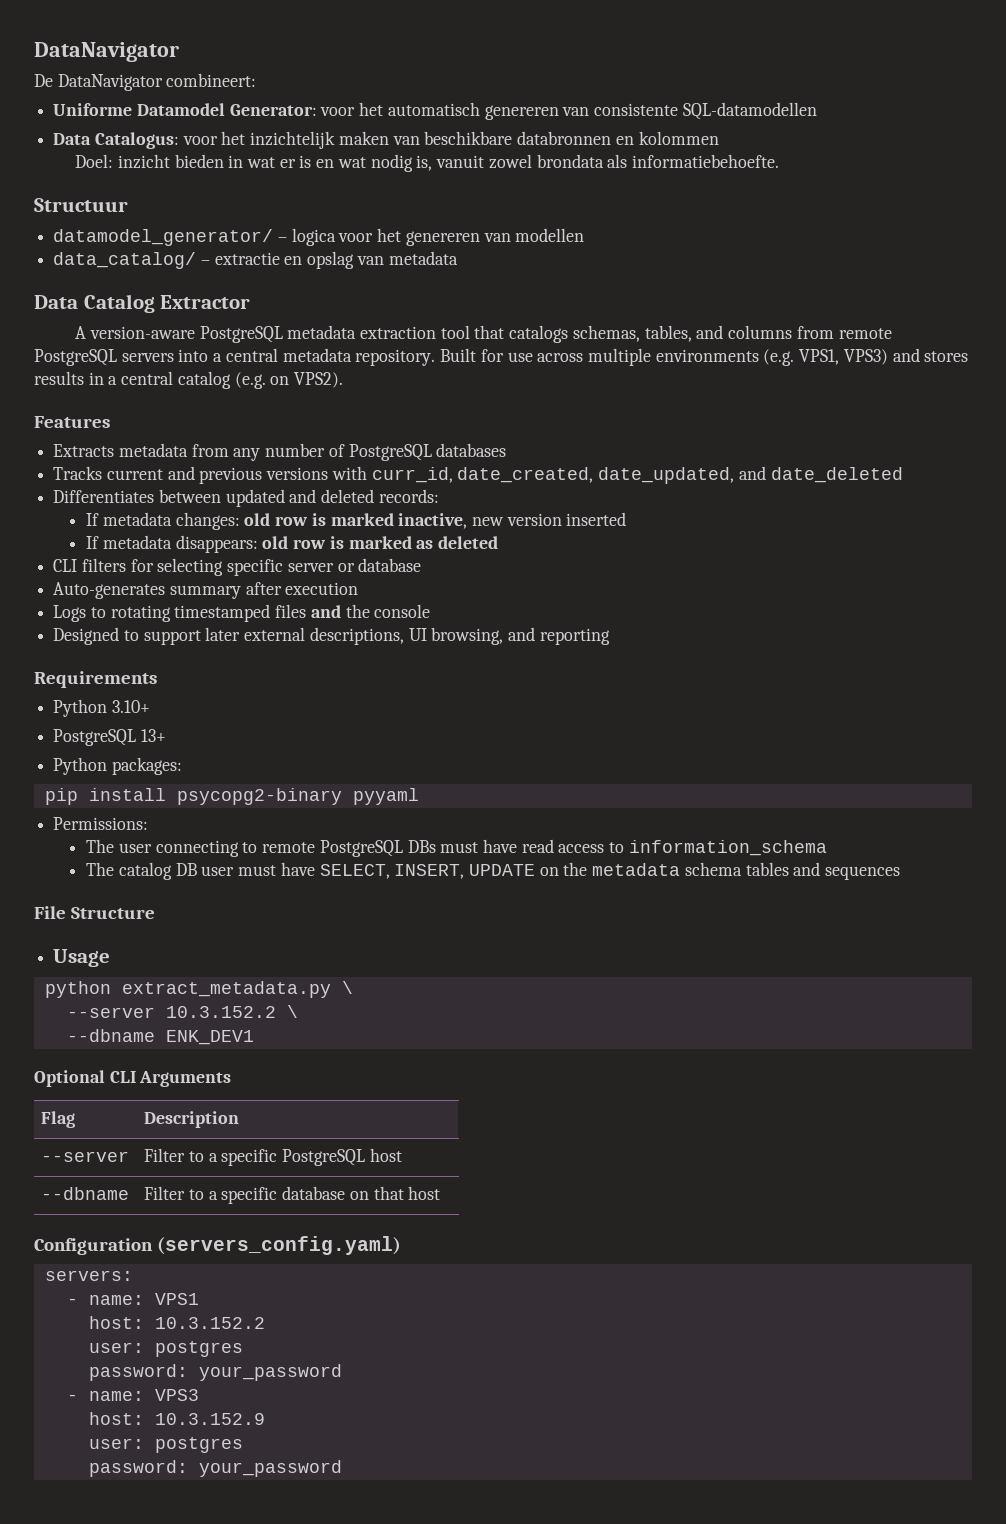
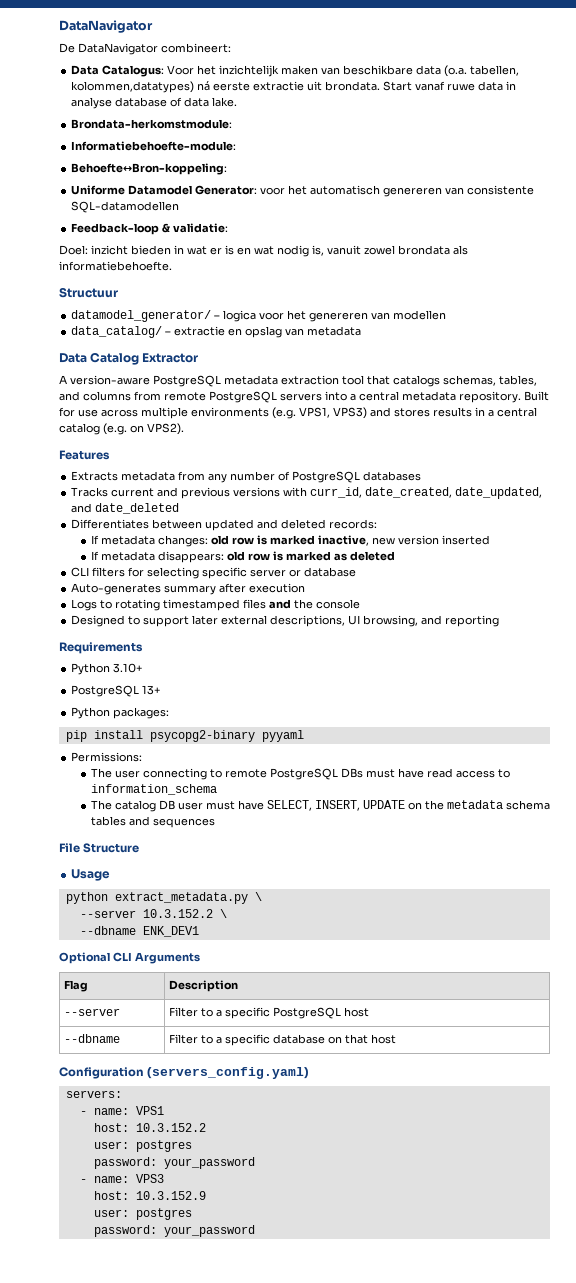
+ Data Catalogus: Voor het inzichtelijk maken van beschikbare data (o.a. tabellen, kolommen,datatypes) ná eerste extractie uit brondata. Start vanaf ruwe data in analyse database of data lake.
+ Brondata-herkomstmodule:
+ Informatiebehoefte-module:
+ Behoefte↔Bron-koppeling:
- Data Catalogus: voor het inzichtelijk maken van beschikbare databronnen en kolommen
+ Feedback-loop & validatie:

